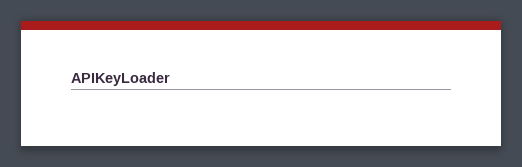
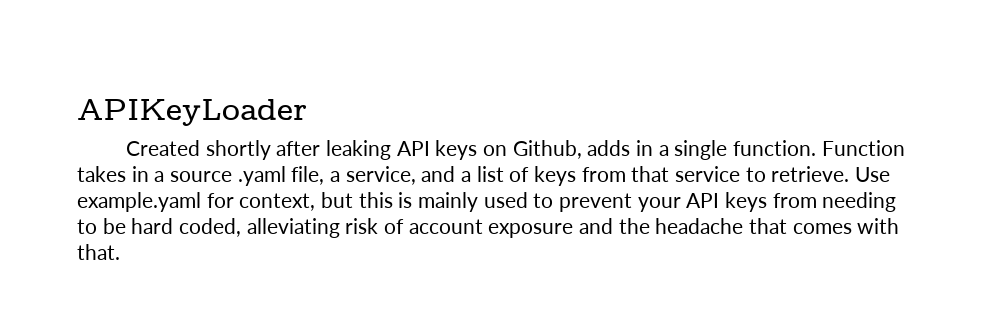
+ Created shortly after leaking API keys on Github, adds in a single function. Function takes in a source .yaml file, a service, and a list of keys from that service to retrieve. Use example.yaml for context, but this is mainly used to prevent your API keys from needing to be hard coded, alleviating risk of account exposure and the headache that comes with that.

